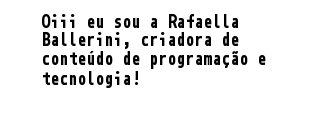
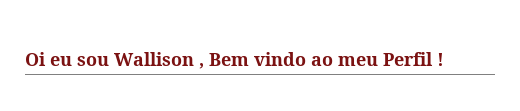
- Oiii eu sou a Rafaella Ballerini, criadora de conteúdo de programação e tecnologia!
+ Oi eu sou Wallison , Bem vindo ao meu Perfil !

